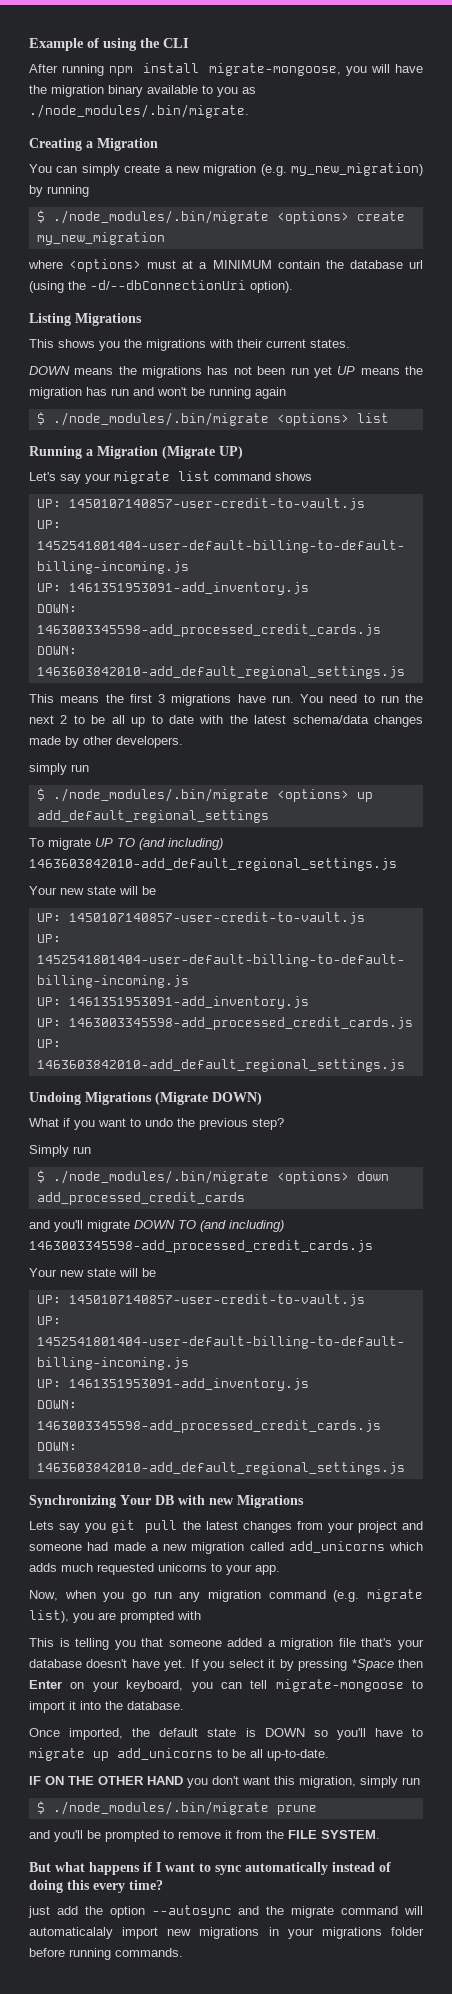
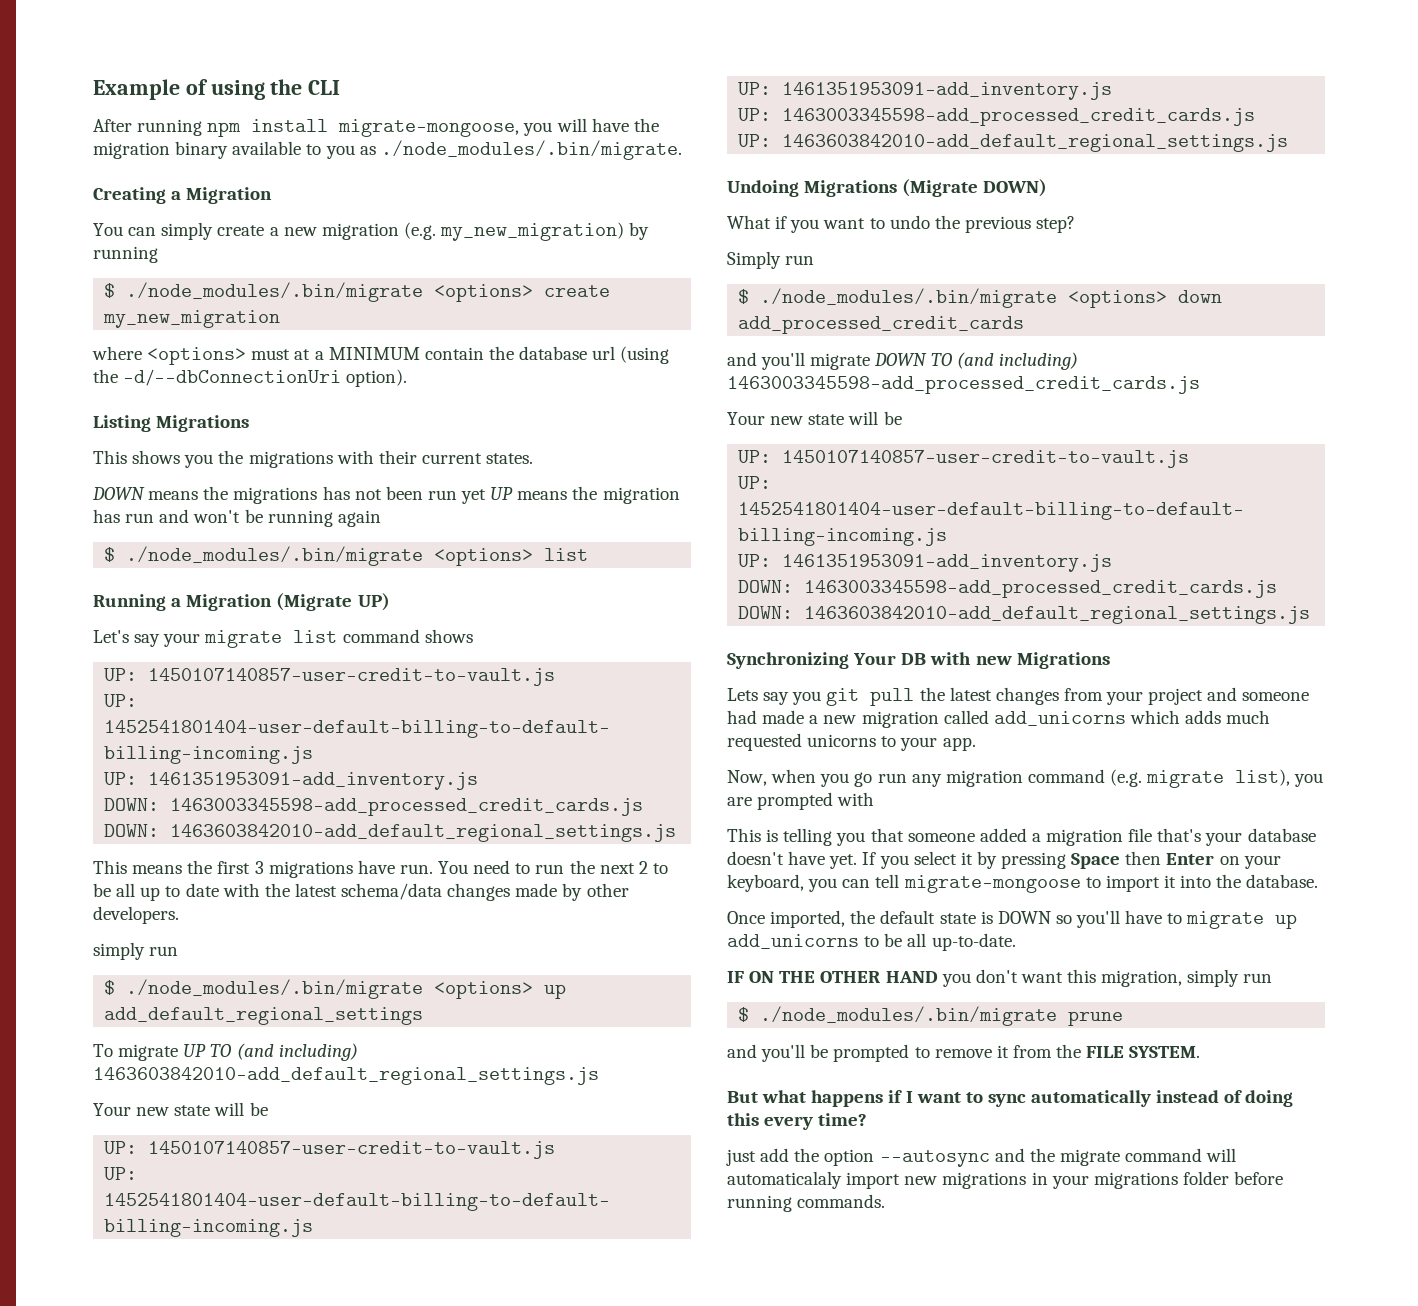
- If you select it by pressing *Space then Enter on your keyboard, you can tell migrate-mongoose to import it into the database.
+ If you select it by pressing Space then Enter on your keyboard, you can tell migrate-mongoose to import it into the database.

